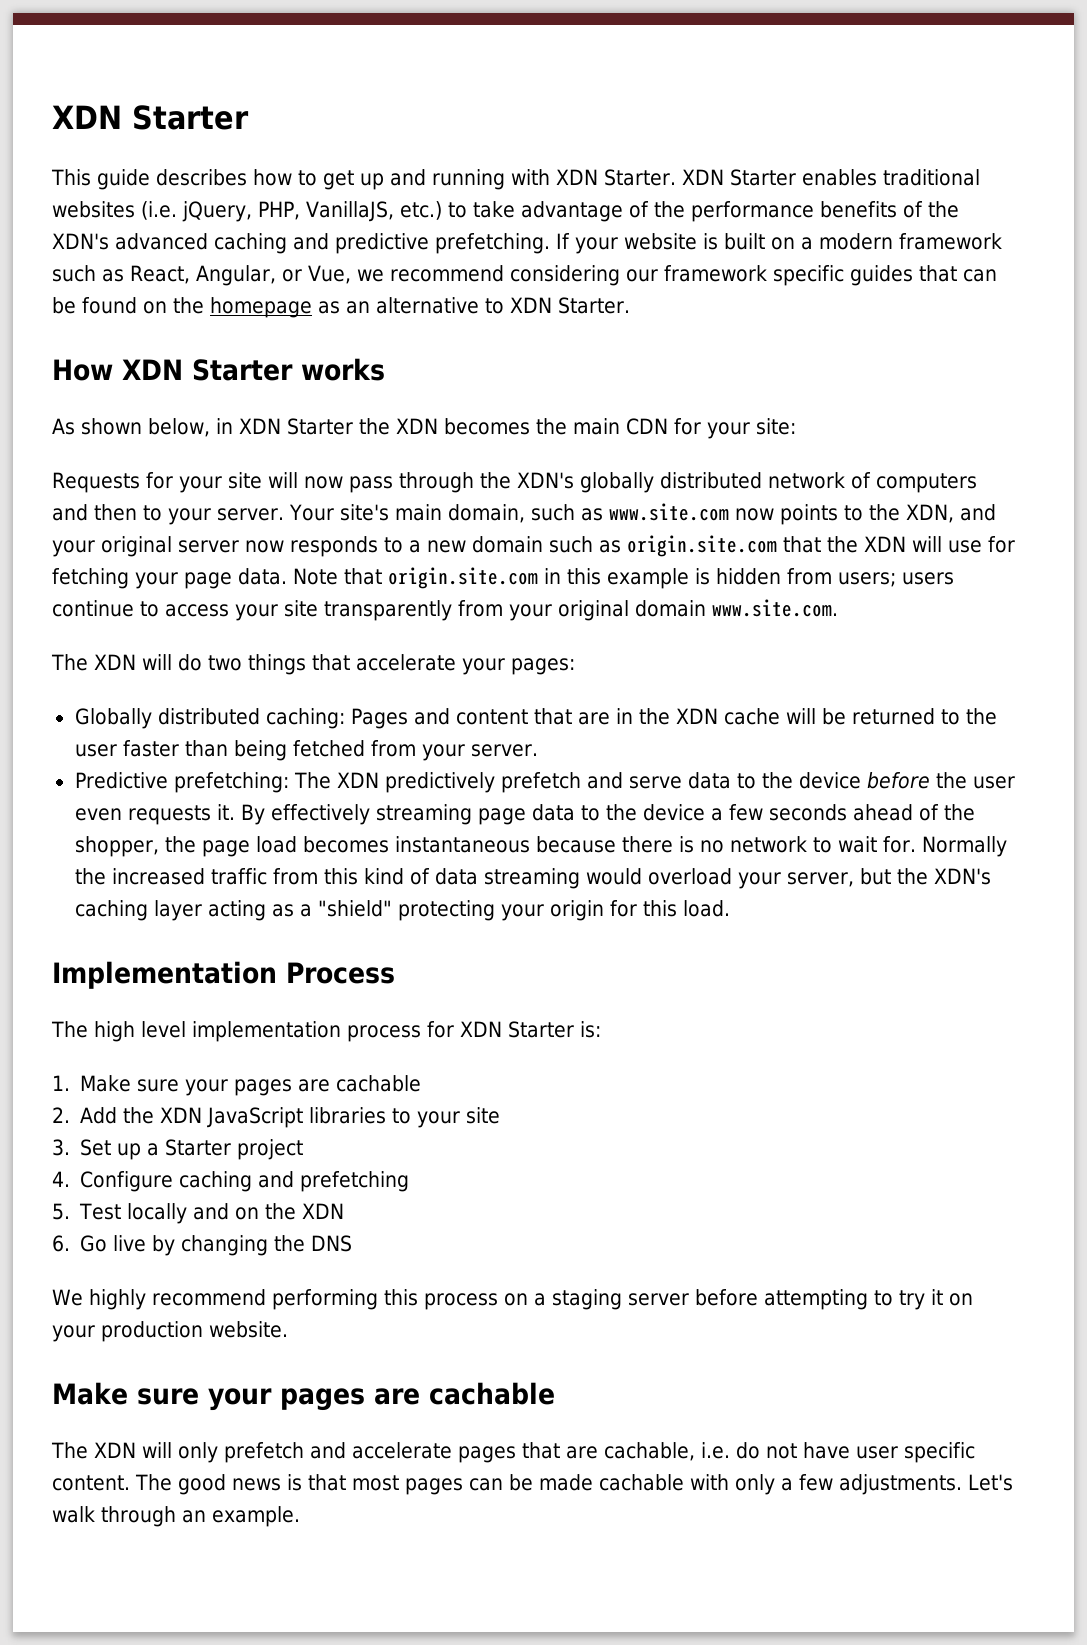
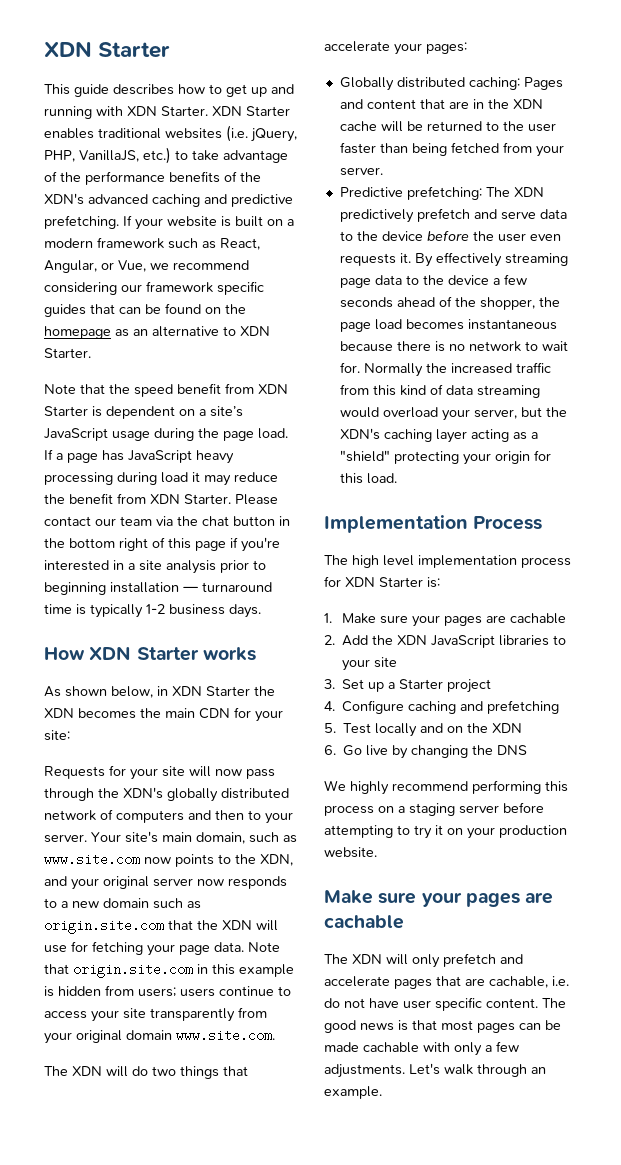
+ Note that the speed benefit from XDN Starter is dependent on a site’s JavaScript usage during the page load. If a page has JavaScript heavy processing during load it may reduce the benefit from XDN Starter. Please contact our team via the chat button in the bottom right of this page if you're interested in a site analysis prior to beginning installation — turnaround time is typically 1-2 business days.

